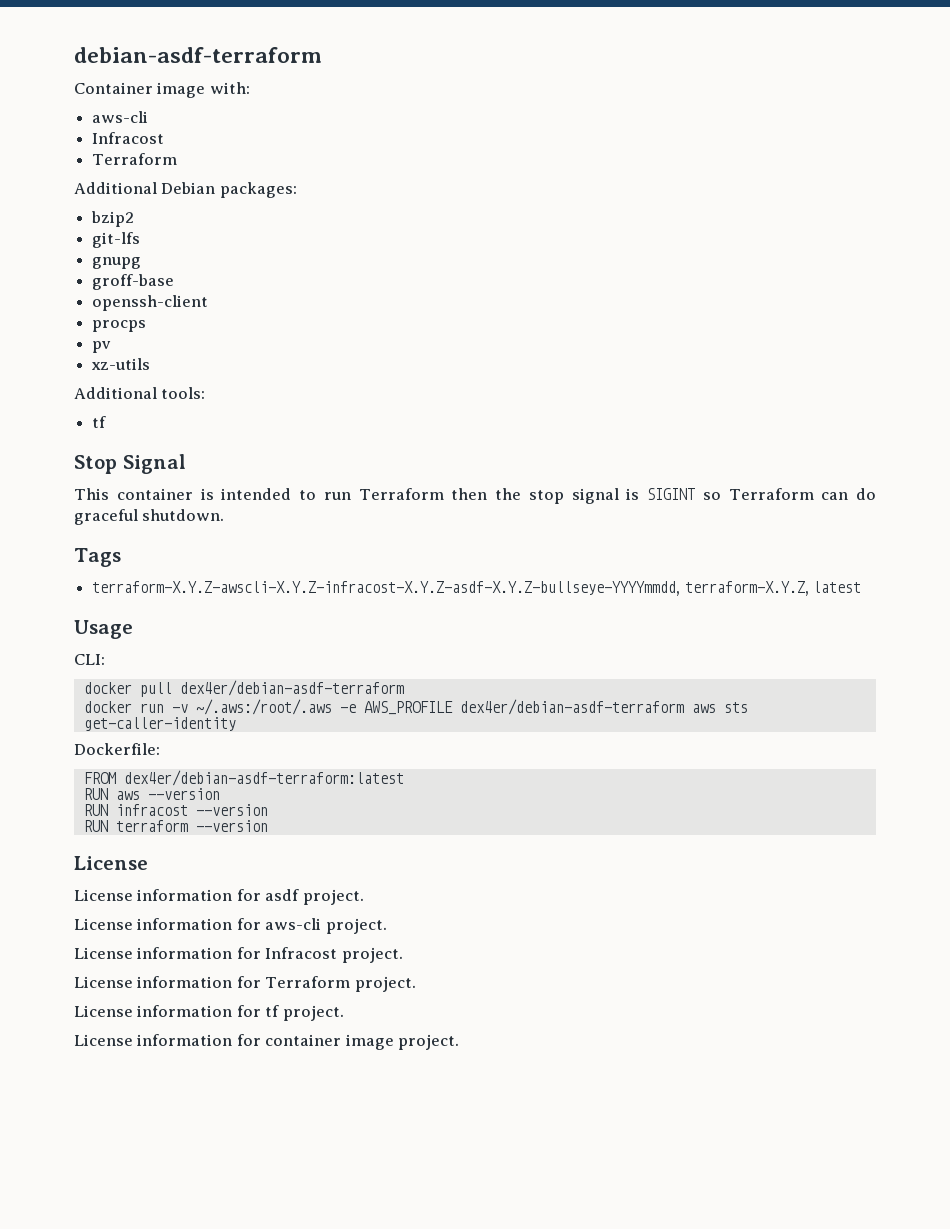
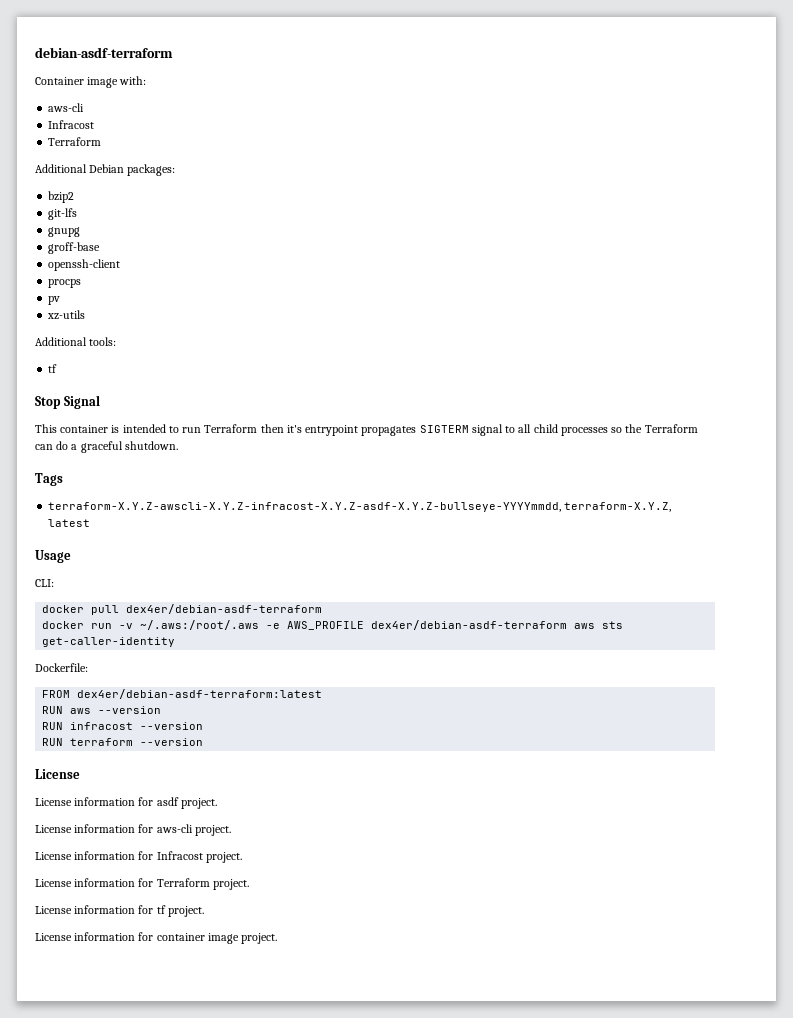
- This container is intended to run Terraform then the stop signal is SIGINT so Terraform can do graceful shutdown.
+ This container is intended to run Terraform then it's entrypoint propagates SIGTERM signal to all child processes so the Terraform can do a graceful shutdown.

